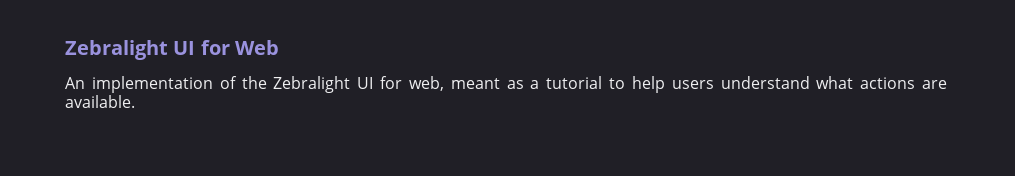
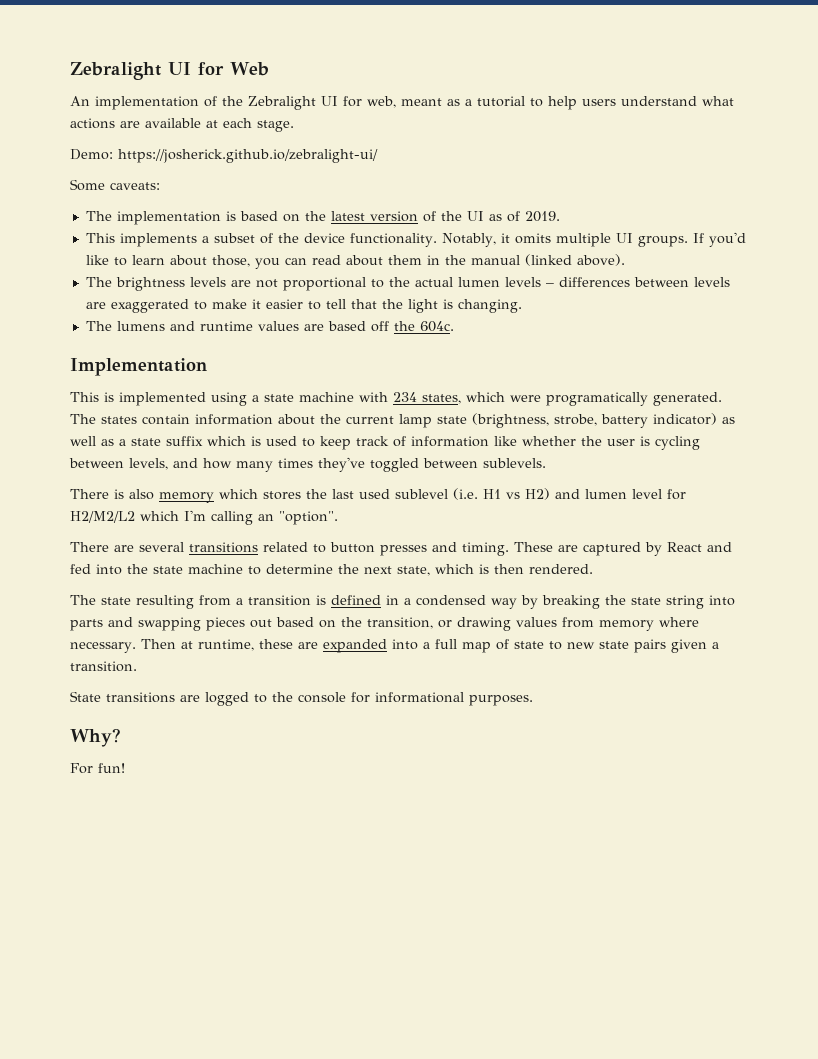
- An implementation of the Zebralight UI for web, meant as a tutorial to help users understand what actions are available.
+ An implementation of the Zebralight UI for web, meant as a tutorial to help users understand what actions are available at each stage.
+ Demo: https://josherick.github.io/zebralight-ui/
+ Some caveats:
+ The implementation is based on the latest version of the UI as of 2019.
+ This implements a subset of the device functionality. Notably, it omits multiple UI groups. If you'd like to learn about those, you can read about them in the manual (linked above).
+ The brightness levels are not proportional to the actual lumen levels – differences between levels are exaggerated to make it easier to tell that the light is changing.
+ The lumens and runtime values are based off the 604c.
+ Implementation
+ This is implemented using a state machine with 234 states, which were programatically generated. The states contain information about the current lamp state (brightness, strobe, battery indicator) as well as a state suffix which is used to keep track of information like whether the user is cycling between levels, and how many times they've toggled between sublevels.
+ There is also memory which stores the last used sublevel (i.e. H1 vs H2) and lumen level for H2/M2/L2 which I'm calling an "option".
+ There are several transitions related to button presses and timing. These are captured by React and fed into the state machine to determine the next state, which is then rendered.
+ The state resulting from a transition is defined in a condensed way by breaking the state string into parts and swapping pieces out based on the transition, or drawing values from memory where necessary. Then at runtime, these are expanded into a full map of state to new state pairs given a transition.
+ State transitions are logged to the console for informational purposes.
+ Why?
+ For fun!

